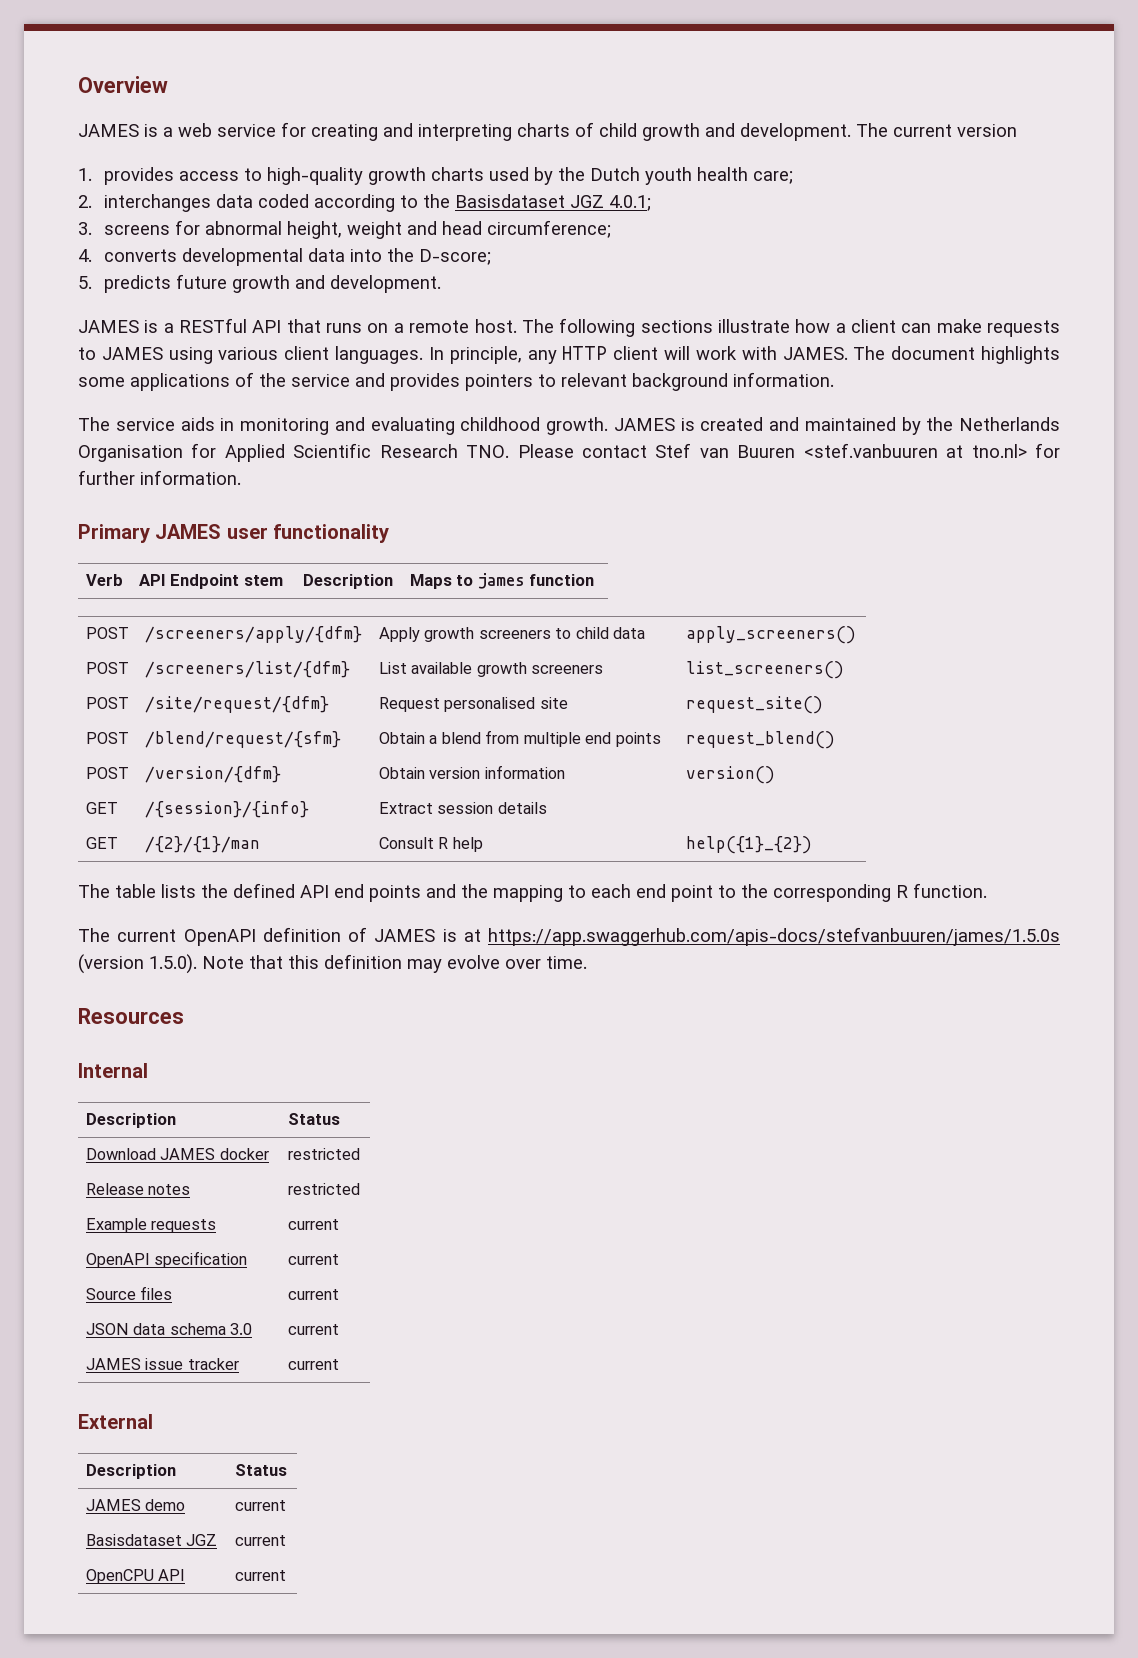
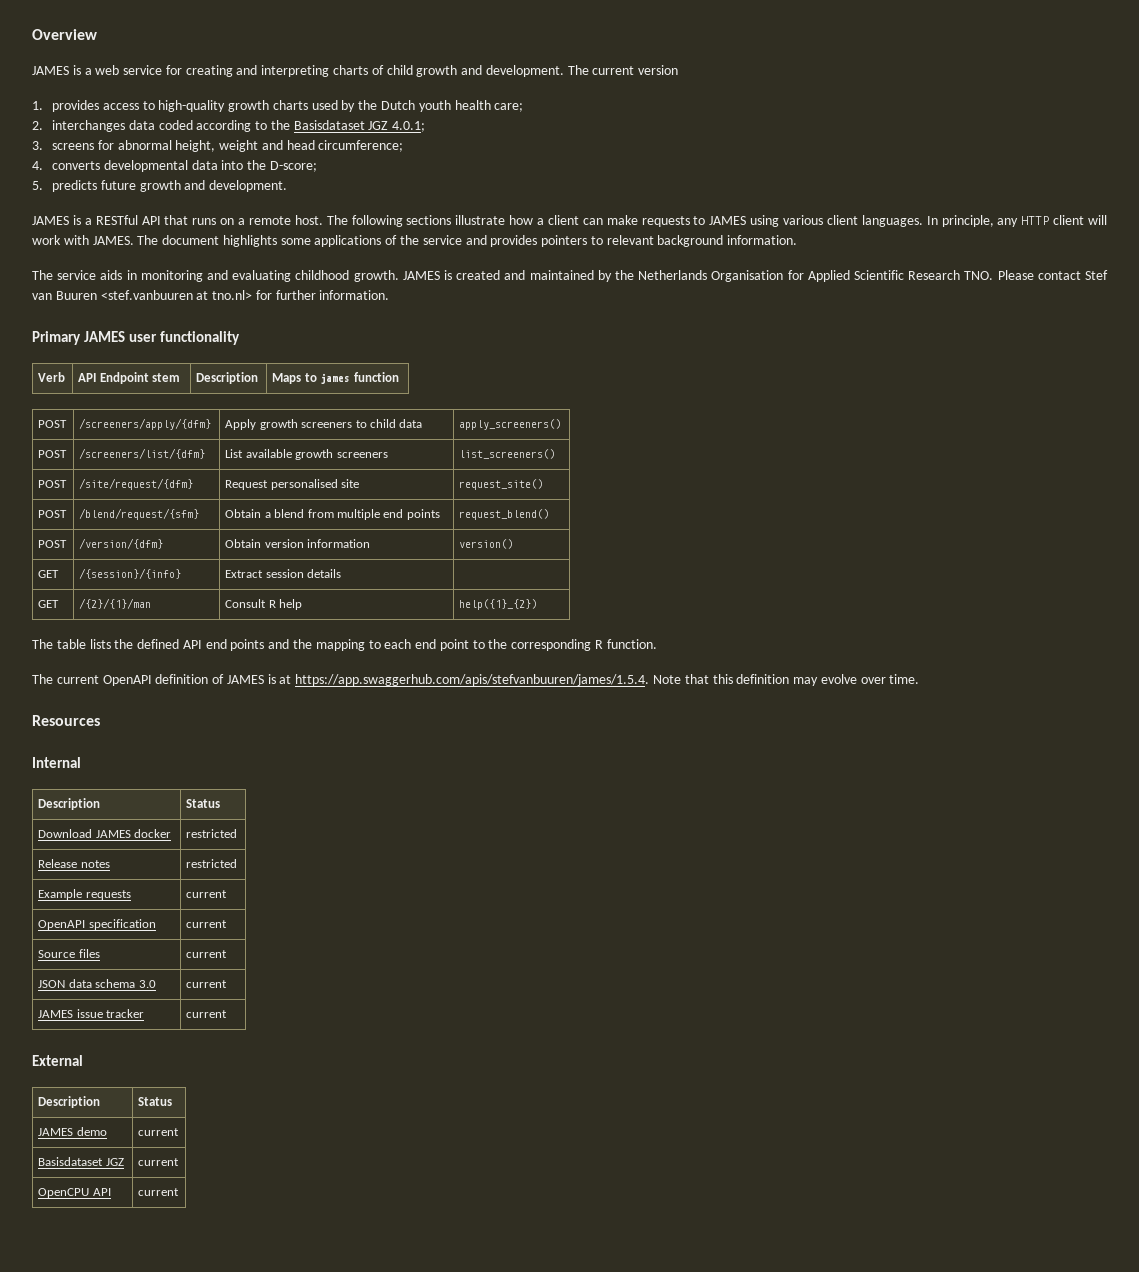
- The current OpenAPI definition of JAMES is at https://app.swaggerhub.com/apis-docs/stefvanbuuren/james/1.5.0s (version 1.5.0). Note that this definition may evolve over time.
+ The current OpenAPI definition of JAMES is at https://app.swaggerhub.com/apis/stefvanbuuren/james/1.5.4. Note that this definition may evolve over time.

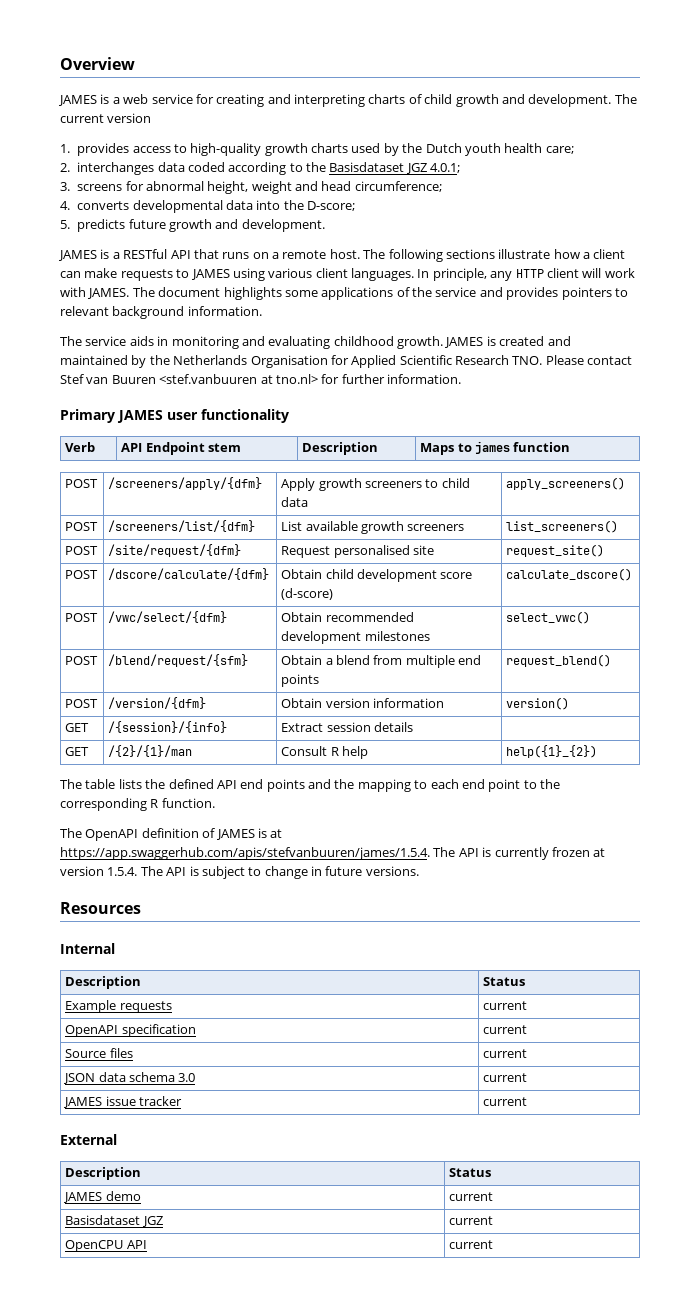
+ POST | /dscore/calculate/{dfm} | Obtain child development score (d-score) | calculate_dscore()
+ POST | /vwc/select/{dfm} | Obtain recommended development milestones | select_vwc()
- The current OpenAPI definition of JAMES is at https://app.swaggerhub.com/apis/stefvanbuuren/james/1.5.4. Note that this definition may evolve over time.
+ The OpenAPI definition of JAMES is at https://app.swaggerhub.com/apis/stefvanbuuren/james/1.5.4. The API is currently frozen at version 1.5.4. The API is subject to change in future versions.
  Resources
  Internal
  Description | Status
- Download JAMES docker | restricted
- Release notes | restricted

